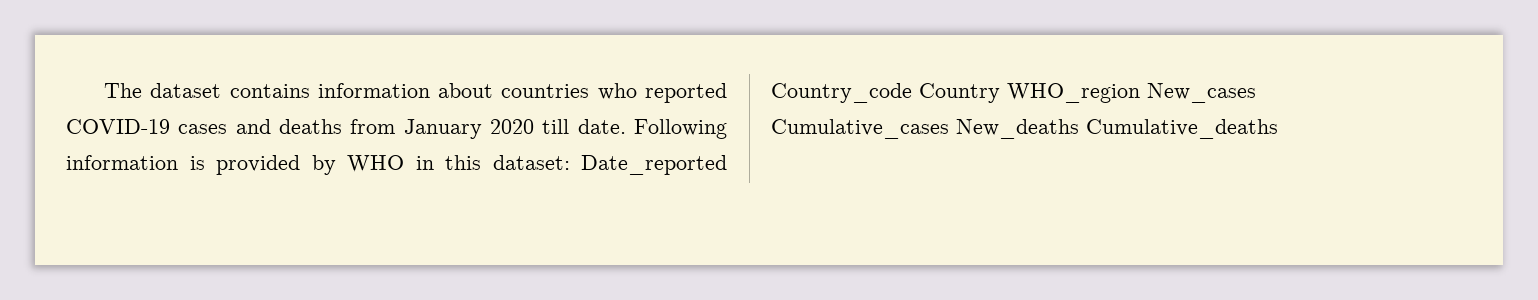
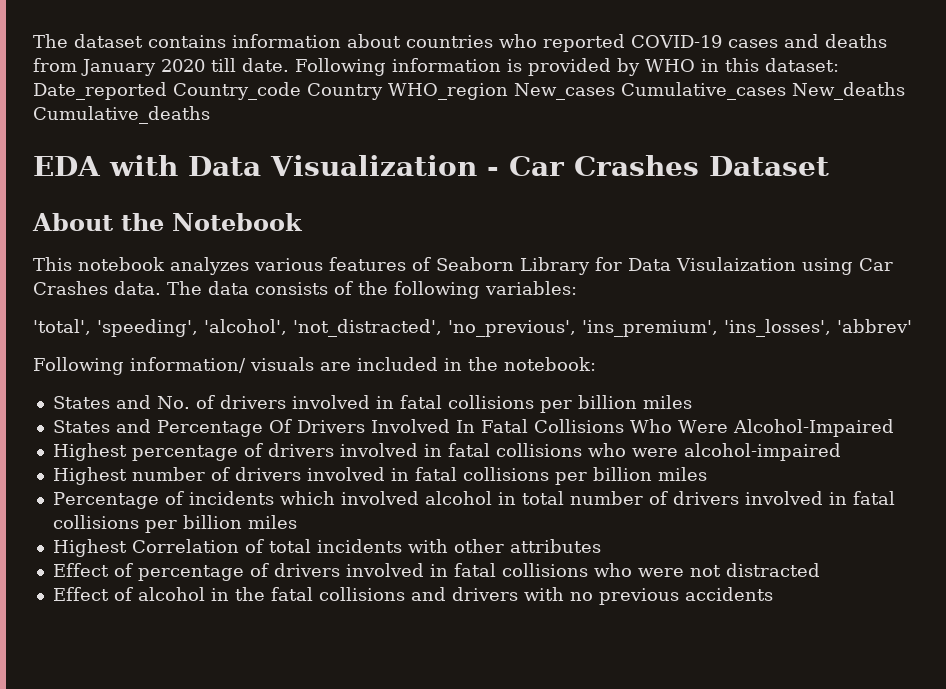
+ EDA with Data Visualization - Car Crashes Dataset
+ About the Notebook
+ This notebook analyzes various features of Seaborn Library for Data Visulaization using Car Crashes data. The data consists of the following variables:
+ 'total', 'speeding', 'alcohol', 'not_distracted', 'no_previous', 'ins_premium', 'ins_losses', 'abbrev'
+ Following information/ visuals are included in the notebook:
+ States and No. of drivers involved in fatal collisions per billion miles
+ States and Percentage Of Drivers Involved In Fatal Collisions Who Were Alcohol-Impaired
+ Highest percentage of drivers involved in fatal collisions who were alcohol-impaired
+ Highest number of drivers involved in fatal collisions per billion miles
+ Percentage of incidents which involved alcohol in total number of drivers involved in fatal collisions per billion miles
+ Highest Correlation of total incidents with other attributes
+ Effect of percentage of drivers involved in fatal collisions who were not distracted
+ Effect of alcohol in the fatal collisions and drivers with no previous accidents

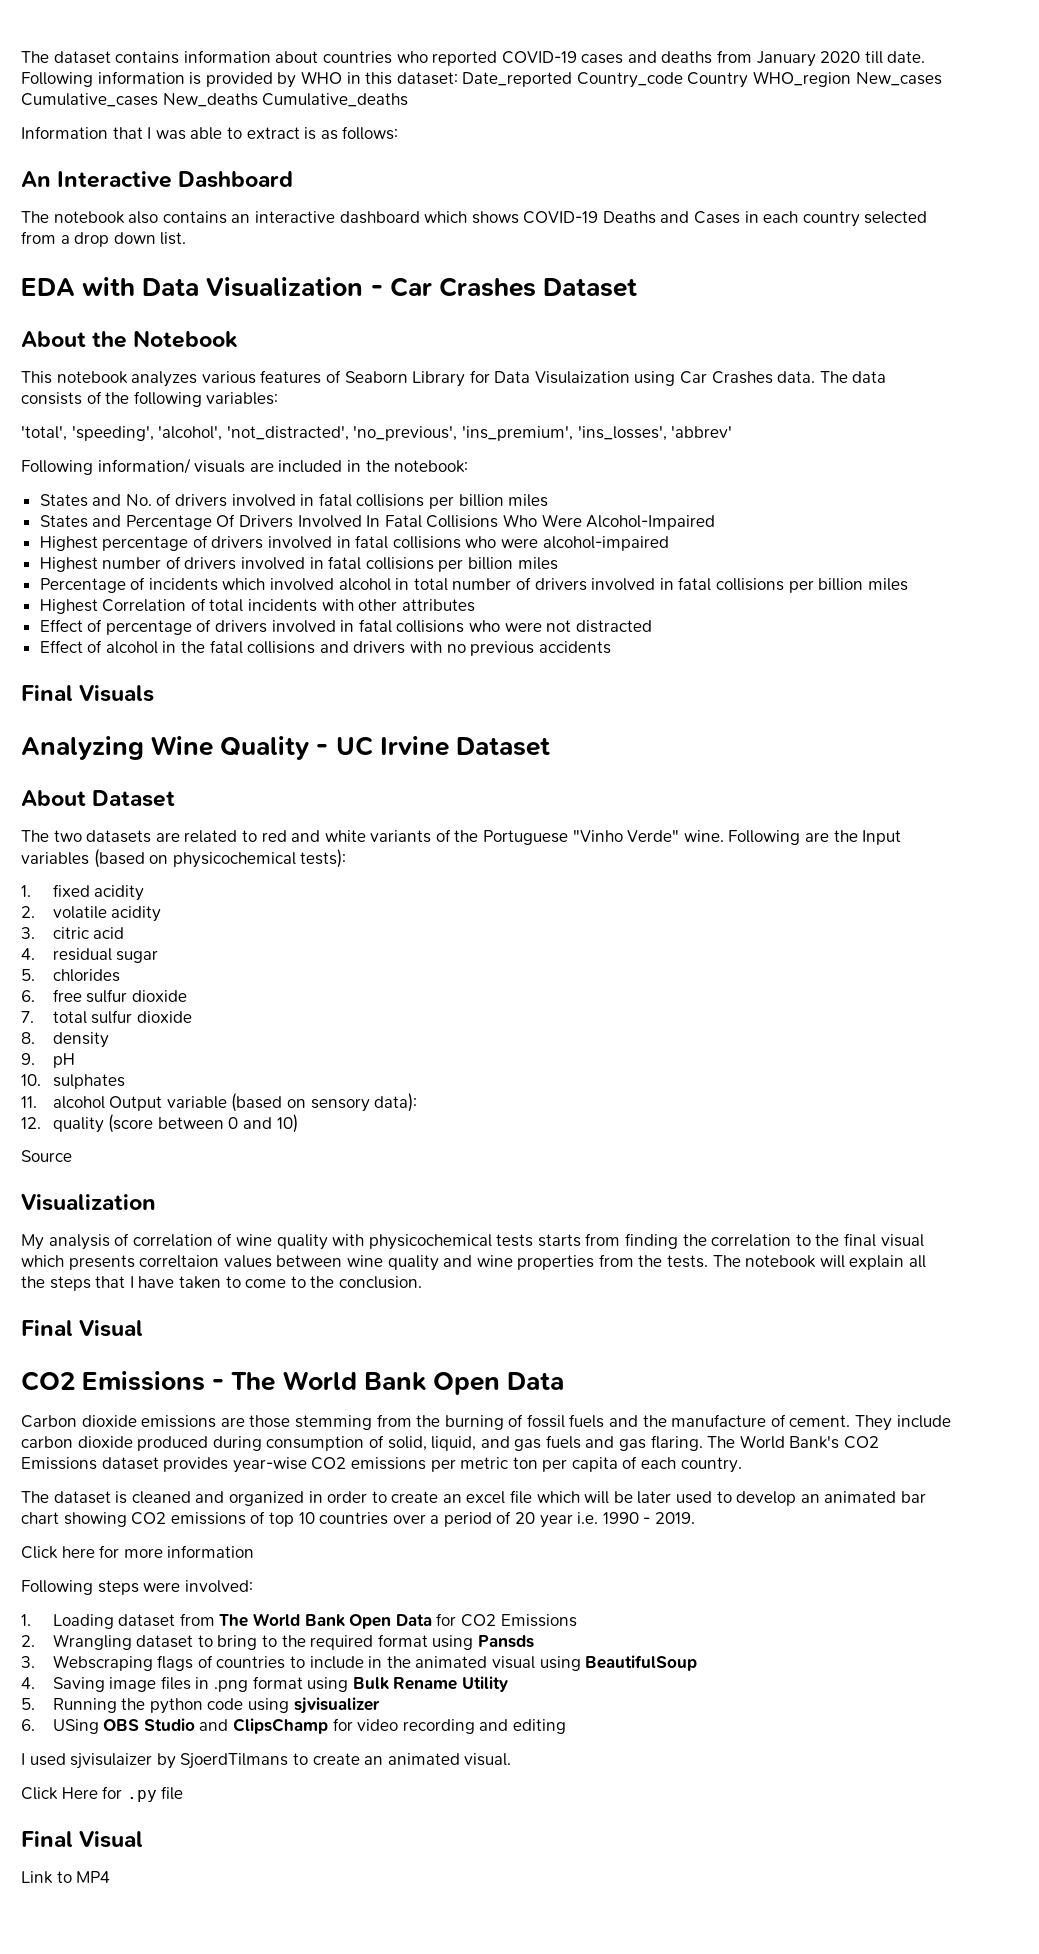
+ Information that I was able to extract is as follows:
+ An Interactive Dashboard
+ The notebook also contains an interactive dashboard which shows COVID-19 Deaths and Cases in each country selected from a drop down list.
+ Final Visuals
+ Analyzing Wine Quality - UC Irvine Dataset
+ About Dataset
+ The two datasets are related to red and white variants of the Portuguese "Vinho Verde" wine. Following are the Input variables (based on physicochemical tests):
+ 1. fixed acidity
+ 2. volatile acidity
+ 3. citric acid
+ 4. residual sugar
+ 5. chlorides
+ 6. free sulfur dioxide
+ 7. total sulfur dioxide
+ 8. density
+ 9. pH
+ 10. sulphates
+ 11. alcohol Output variable (based on sensory data):
+ 12. quality (score between 0 and 10)
+ Source
+ Visualization
+ My analysis of correlation of wine quality with physicochemical tests starts from finding the correlation to the final visual which presents correltaion values between wine quality and wine properties from the tests. The notebook will explain all the steps that I have taken to come to the conclusion.
+ Final Visual
+ CO2 Emissions - The World Bank Open Data
+ Carbon dioxide emissions are those stemming from the burning of fossil fuels and the manufacture of cement. They include carbon dioxide produced during consumption of solid, liquid, and gas fuels and gas flaring. The World Bank's CO2 Emissions dataset provides year-wise CO2 emissions per metric ton per capita of each country.
+ The dataset is cleaned and organized in order to create an excel file which will be later used to develop an animated bar chart showing CO2 emissions of top 10 countries over a period of 20 year i.e. 1990 - 2019.
+ Click here for more information
+ Following steps were involved:
+ 1. Loading dataset from The World Bank Open Data for CO2 Emissions
+ 2. Wrangling dataset to bring to the required format using Pansds
+ 3. Webscraping flags of countries to include in the animated visual using BeautifulSoup
+ 4. Saving image files in .png format using Bulk Rename Utility
+ 5. Running the python code using sjvisualizer
+ 6. USing OBS Studio and ClipsChamp for video recording and editing
+ I used sjvisulaizer by SjoerdTilmans to create an animated visual.
+ Click Here for .py file
+ Final Visual
+ Link to MP4

